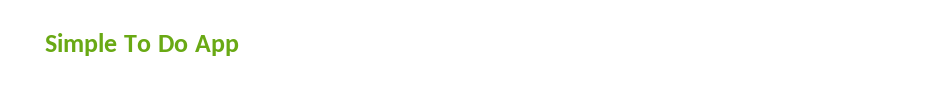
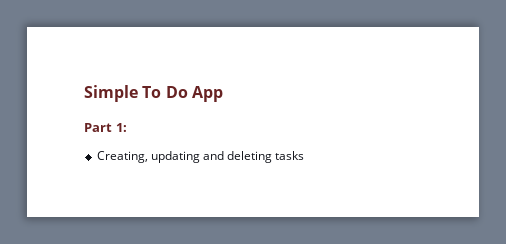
+ Part 1:
+ Creating, updating and deleting tasks

